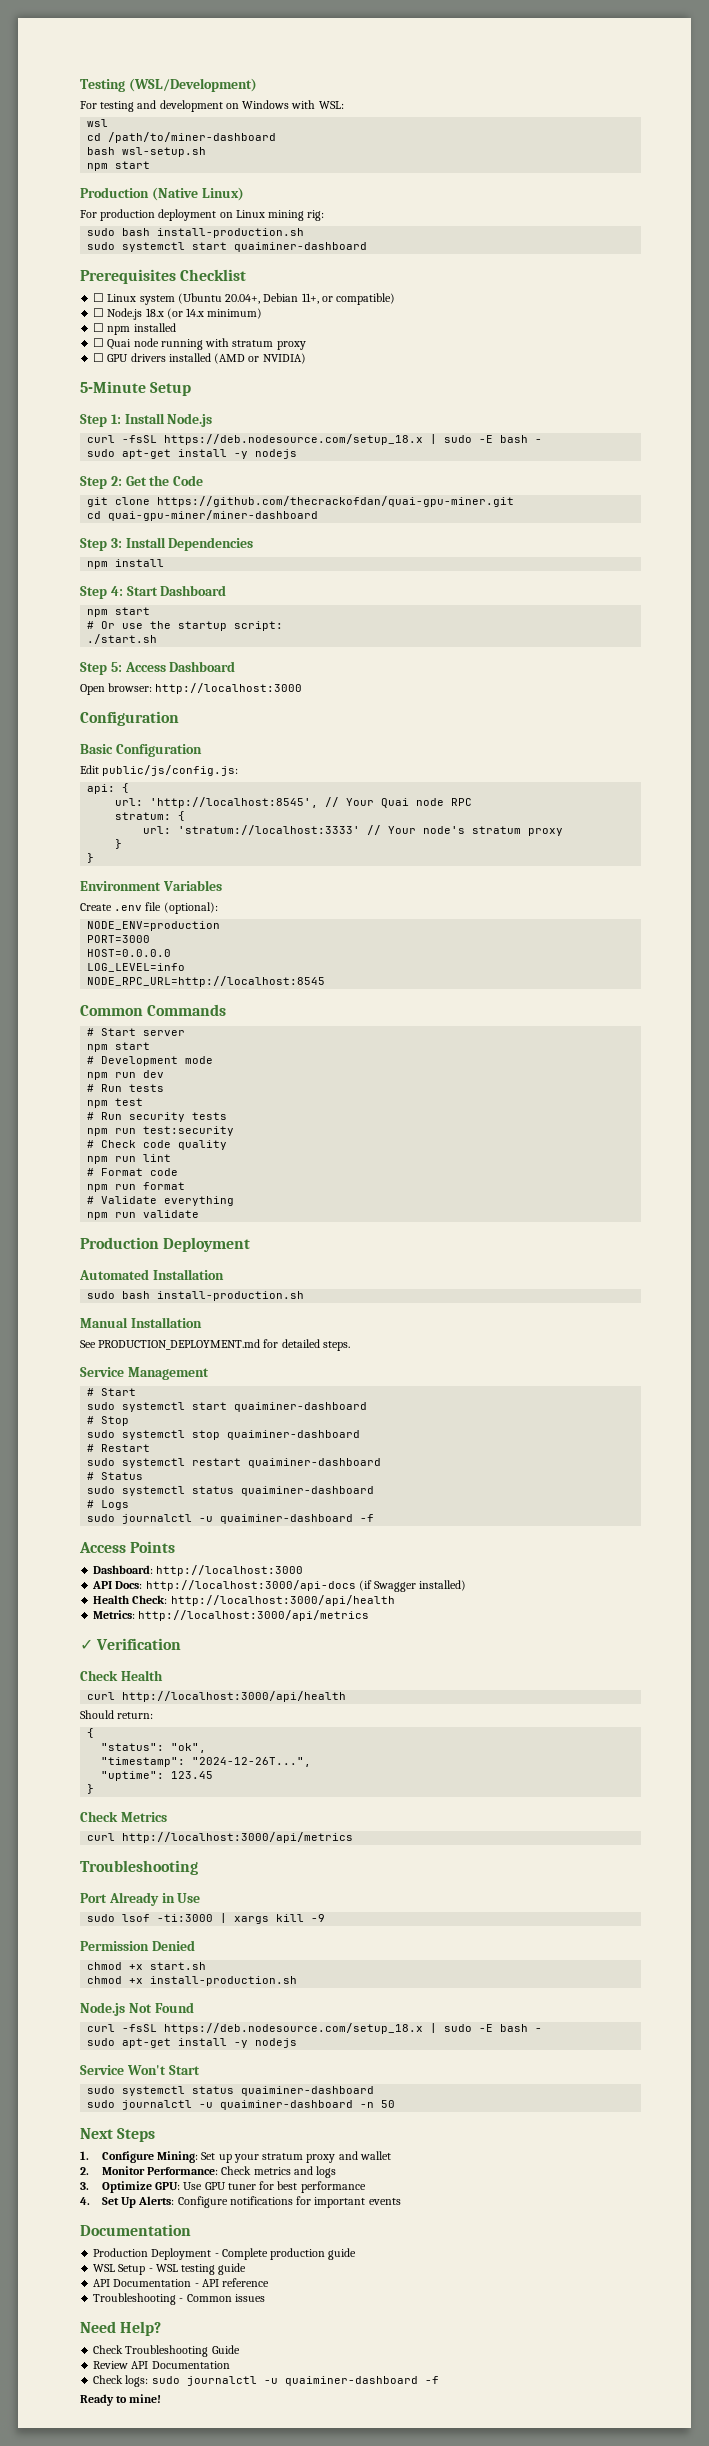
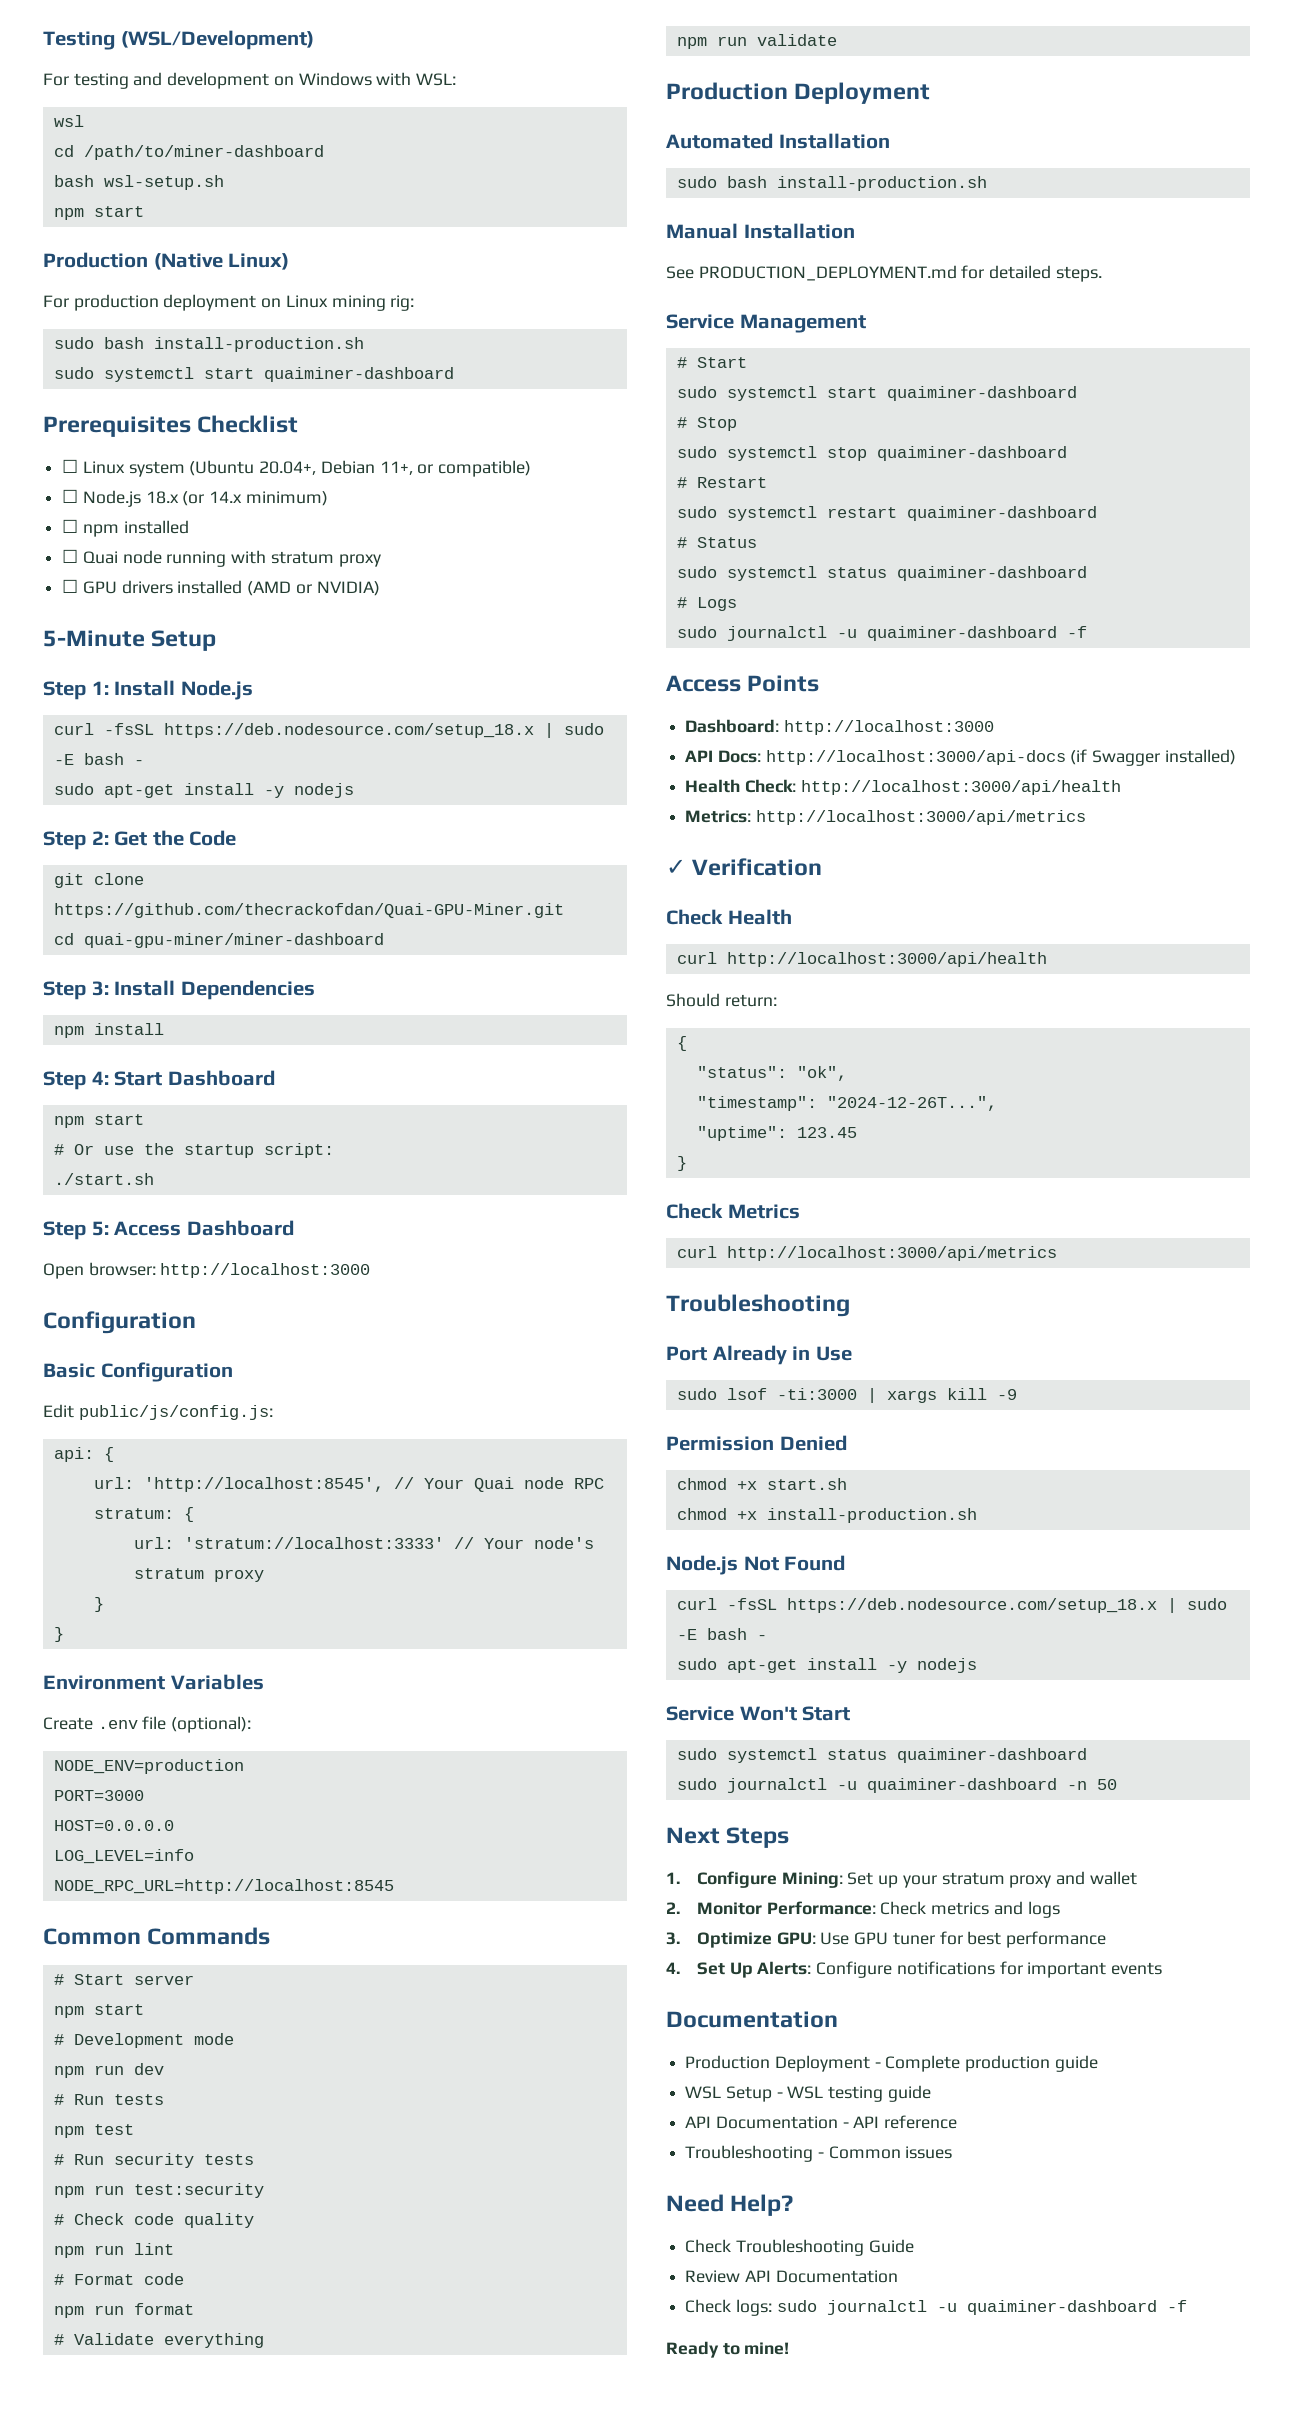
- git clone https://github.com/thecrackofdan/quai-gpu-miner.git
+ git clone https://github.com/thecrackofdan/Quai-GPU-Miner.git

